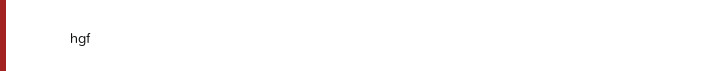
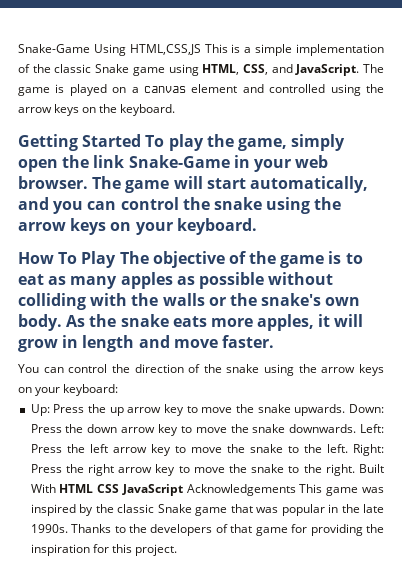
- hgf
+ Snake-Game Using HTML,CSS,JS This is a simple implementation of the classic Snake game using HTML, CSS, and JavaScript. The game is played on a canvas element and controlled using the arrow keys on the keyboard.
+ Getting Started To play the game, simply open the link Snake-Game in your web browser. The game will start automatically, and you can control the snake using the arrow keys on your keyboard.
+ How To Play The objective of the game is to eat as many apples as possible without colliding with the walls or the snake's own body. As the snake eats more apples, it will grow in length and move faster.
+ You can control the direction of the snake using the arrow keys on your keyboard:
+ Up: Press the up arrow key to move the snake upwards. Down: Press the down arrow key to move the snake downwards. Left: Press the left arrow key to move the snake to the left. Right: Press the right arrow key to move the snake to the right. Built With HTML CSS JavaScript Acknowledgements This game was inspired by the classic Snake game that was popular in the late 1990s. Thanks to the developers of that game for providing the inspiration for this project.

